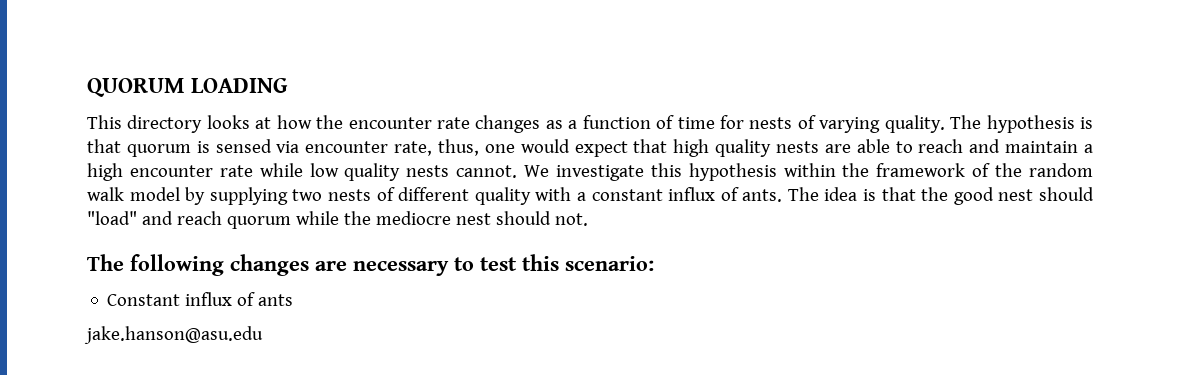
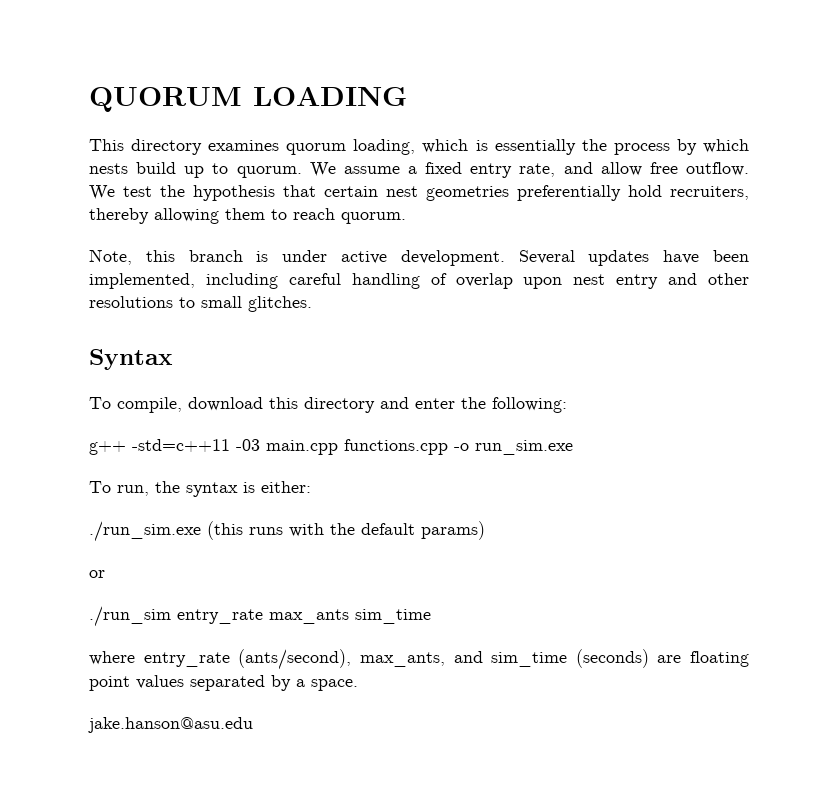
- This directory looks at how the encounter rate changes as a function of time for nests of varying quality. The hypothesis is that quorum is sensed via encounter rate, thus, one would expect that high quality nests are able to reach and maintain a high encounter rate while low quality nests cannot. We investigate this hypothesis within the framework of the random walk model by supplying two nests of different quality with a constant influx of ants. The idea is that the good nest should "load" and reach quorum while the mediocre nest should not.
- The following changes are necessary to test this scenario:
- Constant influx of ants
+ This directory examines quorum loading, which is essentially the process by which nests build up to quorum. We assume a fixed entry rate, and allow free outflow. We test the hypothesis that certain nest geometries preferentially hold recruiters, thereby allowing them to reach quorum.
+ Note, this branch is under active development. Several updates have been implemented, including careful handling of overlap upon nest entry and other resolutions to small glitches.
+ Syntax
+ To compile, download this directory and enter the following:
+ g++ -std=c++11 -03 main.cpp functions.cpp -o run_sim.exe
+ To run, the syntax is either:
+ ./run_sim.exe (this runs with the default params)
+ or
+ ./run_sim entry_rate max_ants sim_time
+ where entry_rate (ants/second), max_ants, and sim_time (seconds) are floating point values separated by a space.

